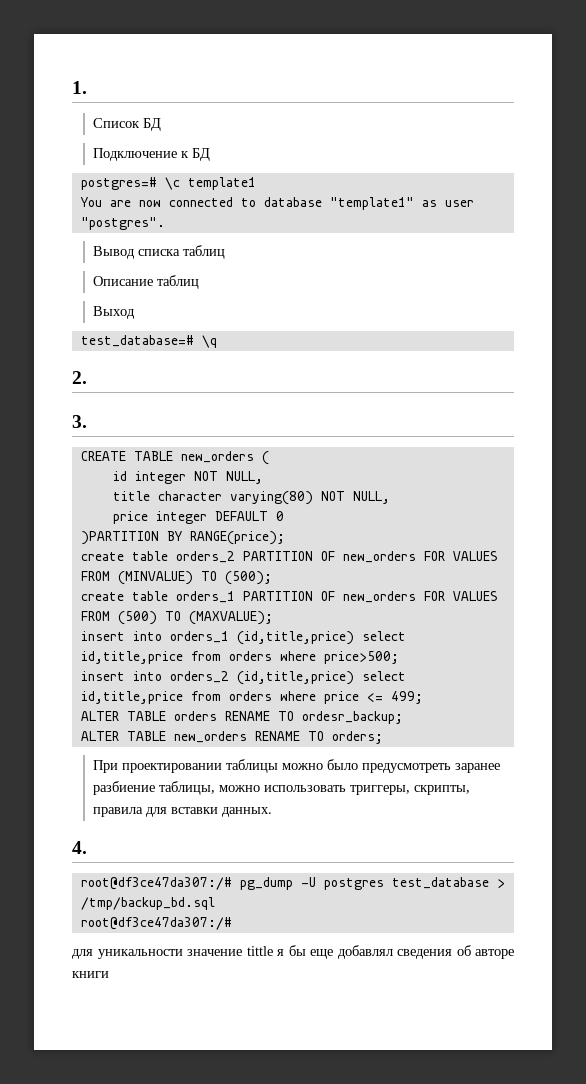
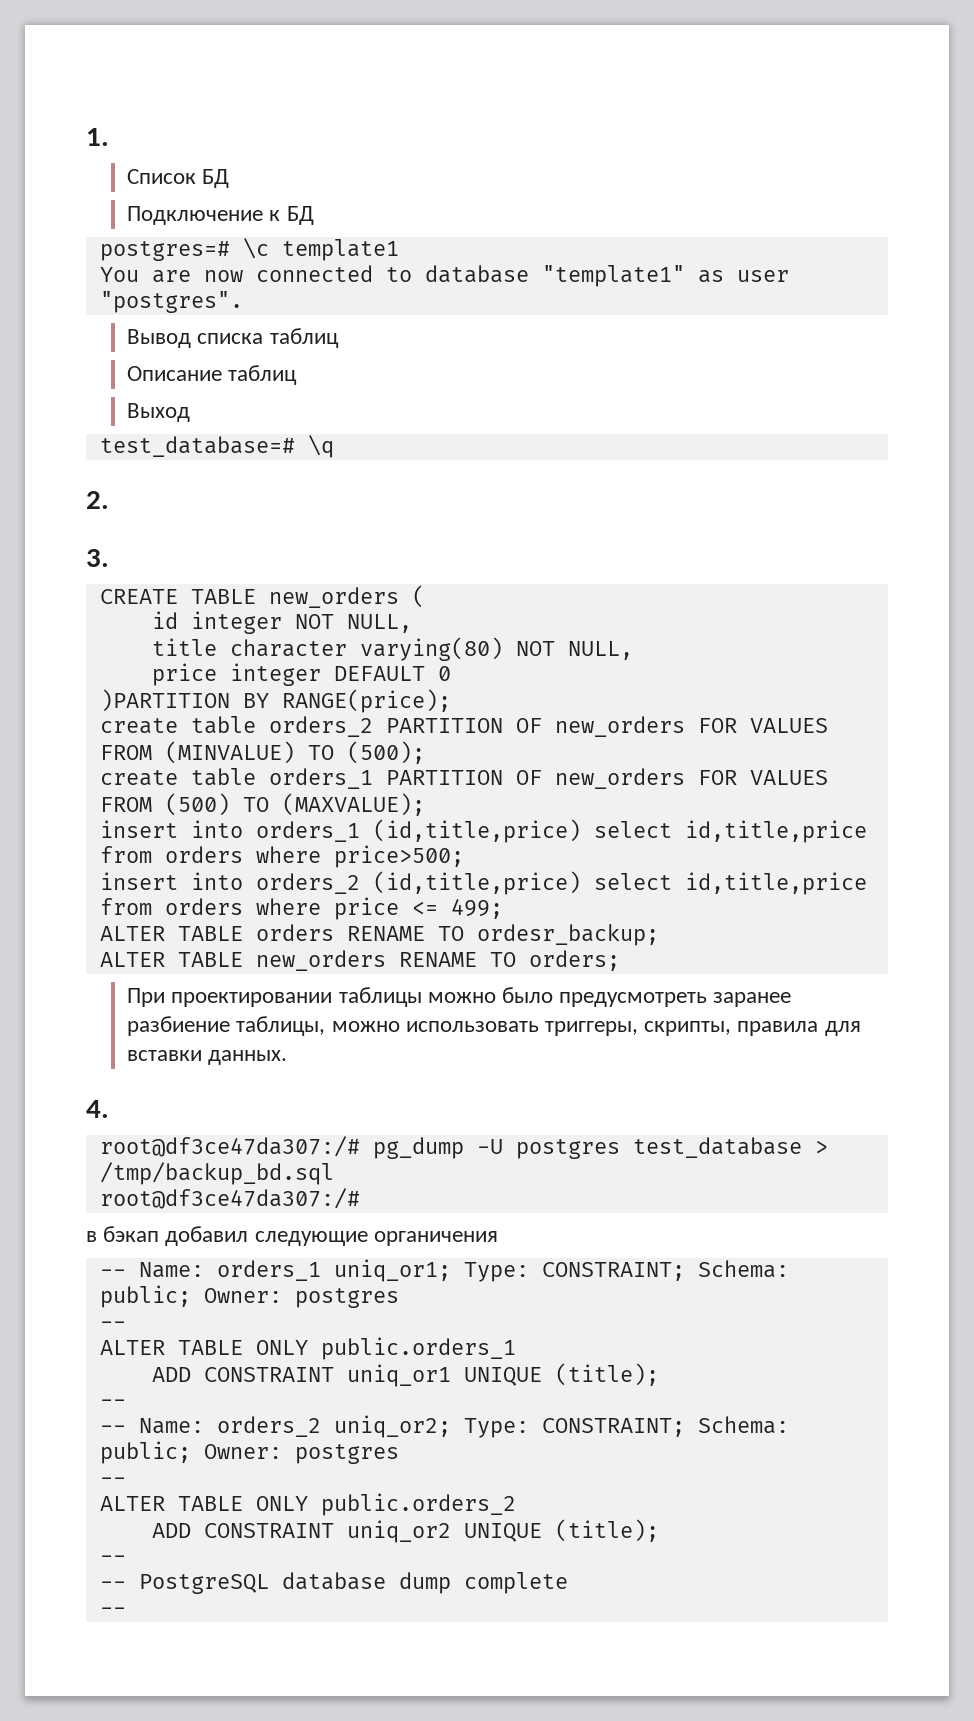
- для уникальности значение tittle я бы еще добавлял сведения об авторе книги
+ в бэкап добавил следующие органичения
+ -- Name: orders_1 uniq_or1; Type: CONSTRAINT; Schema: public; Owner: postgres
+ --
+ ALTER TABLE ONLY public.orders_1
+ ADD CONSTRAINT uniq_or1 UNIQUE (title);
+ --
+ -- Name: orders_2 uniq_or2; Type: CONSTRAINT; Schema: public; Owner: postgres
+ --
+ ALTER TABLE ONLY public.orders_2
+ ADD CONSTRAINT uniq_or2 UNIQUE (title);
+ --
+ -- PostgreSQL database dump complete
+ --

